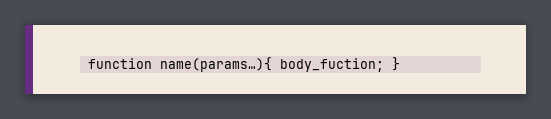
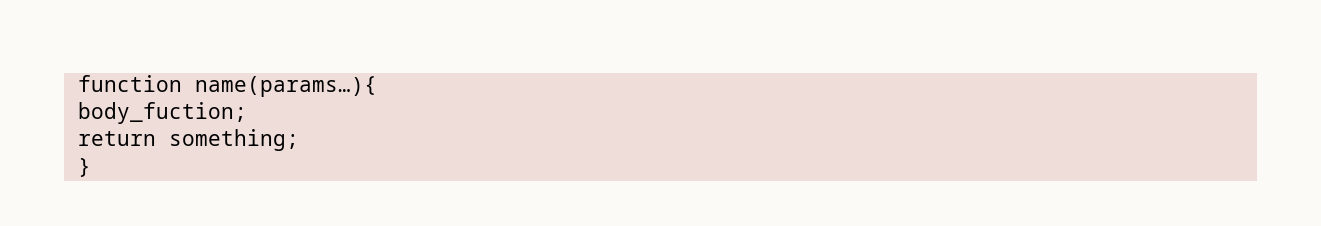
- function name(params…){ body_fuction; }
+ function name(params…){
+ body_fuction;
+ return something;
+ }

